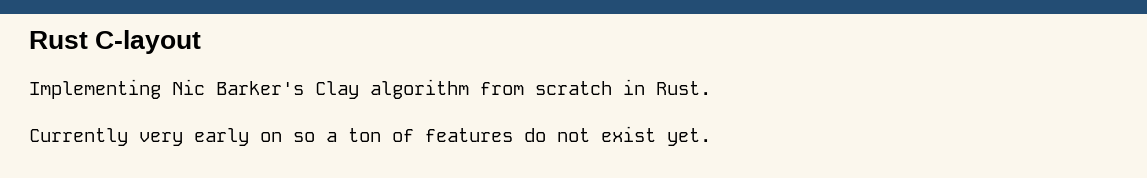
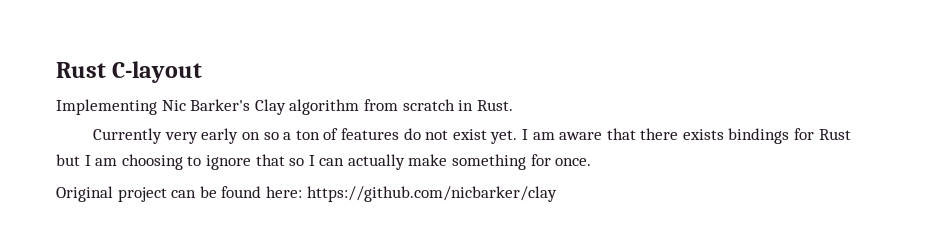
+ I am aware that there exists bindings for Rust but I am choosing to ignore that so I can actually make something for once.
+ Original project can be found here: https://github.com/nicbarker/clay

